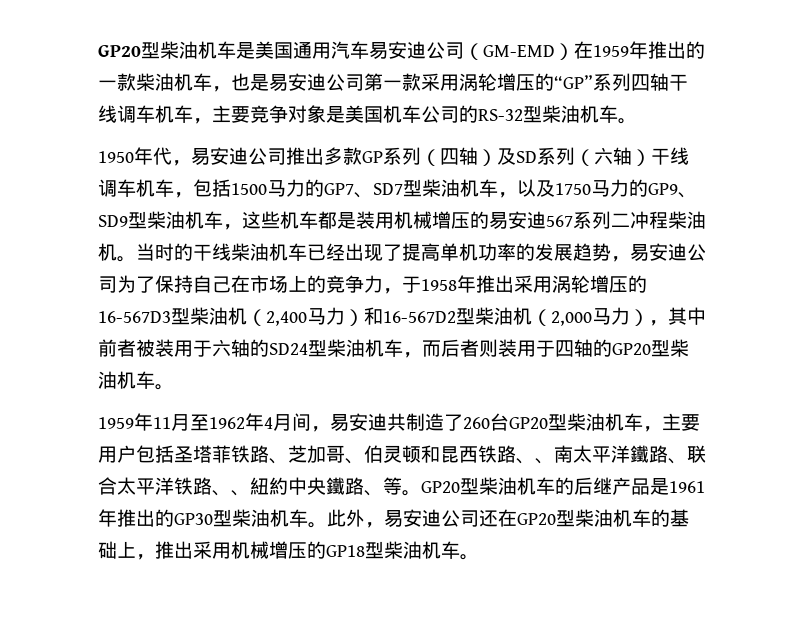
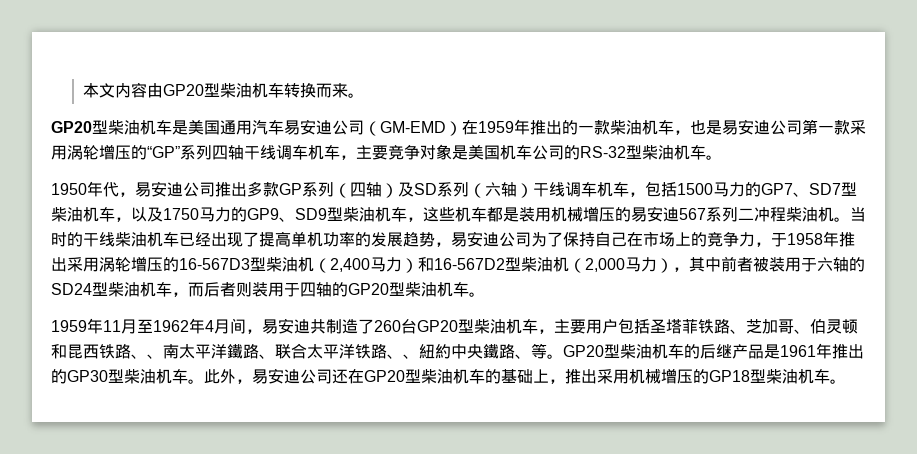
+ 本文内容由GP20型柴油机车转换而来。

